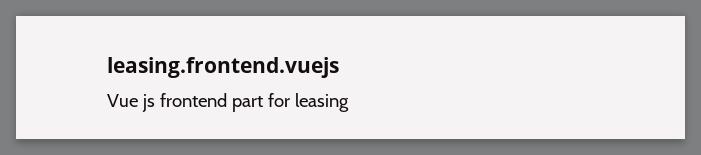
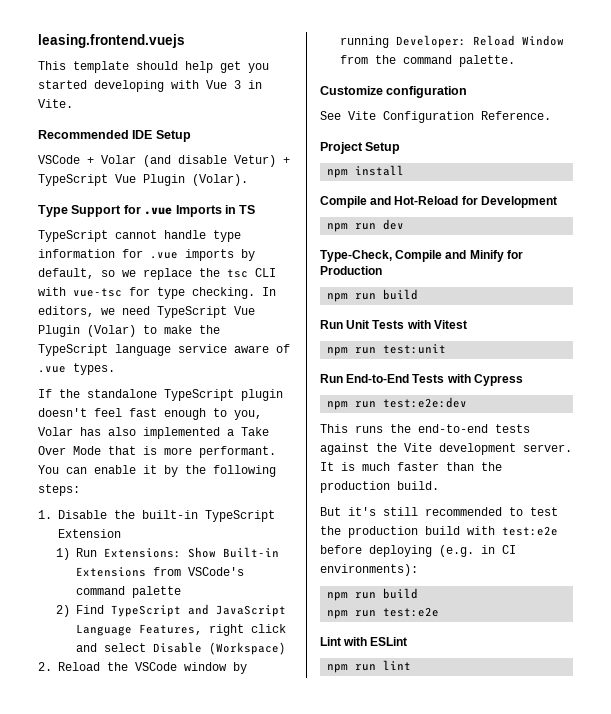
- Vue js frontend part for leasing
+ This template should help get you started developing with Vue 3 in Vite.
+ Recommended IDE Setup
+ VSCode + Volar (and disable Vetur) + TypeScript Vue Plugin (Volar).
+ Type Support for .vue Imports in TS
+ TypeScript cannot handle type information for .vue imports by default, so we replace the tsc CLI with vue-tsc for type checking. In editors, we need TypeScript Vue Plugin (Volar) to make the TypeScript language service aware of .vue types.
+ If the standalone TypeScript plugin doesn't feel fast enough to you, Volar has also implemented a Take Over Mode that is more performant. You can enable it by the following steps:
+ 1. Disable the built-in TypeScript Extension
+ 1) Run Extensions: Show Built-in Extensions from VSCode's command palette
+ 2) Find TypeScript and JavaScript Language Features, right click and select Disable (Workspace)
+ 2. Reload the VSCode window by running Developer: Reload Window from the command palette.
+ Customize configuration
+ See Vite Configuration Reference.
+ Project Setup
+ npm install
+ Compile and Hot-Reload for Development
+ npm run dev
+ Type-Check, Compile and Minify for Production
+ npm run build
+ Run Unit Tests with Vitest
+ npm run test:unit
+ Run End-to-End Tests with Cypress
+ npm run test:e2e:dev
+ This runs the end-to-end tests against the Vite development server. It is much faster than the production build.
+ But it's still recommended to test the production build with test:e2e before deploying (e.g. in CI environments):
+ npm run build
+ npm run test:e2e
+ Lint with ESLint
+ npm run lint

